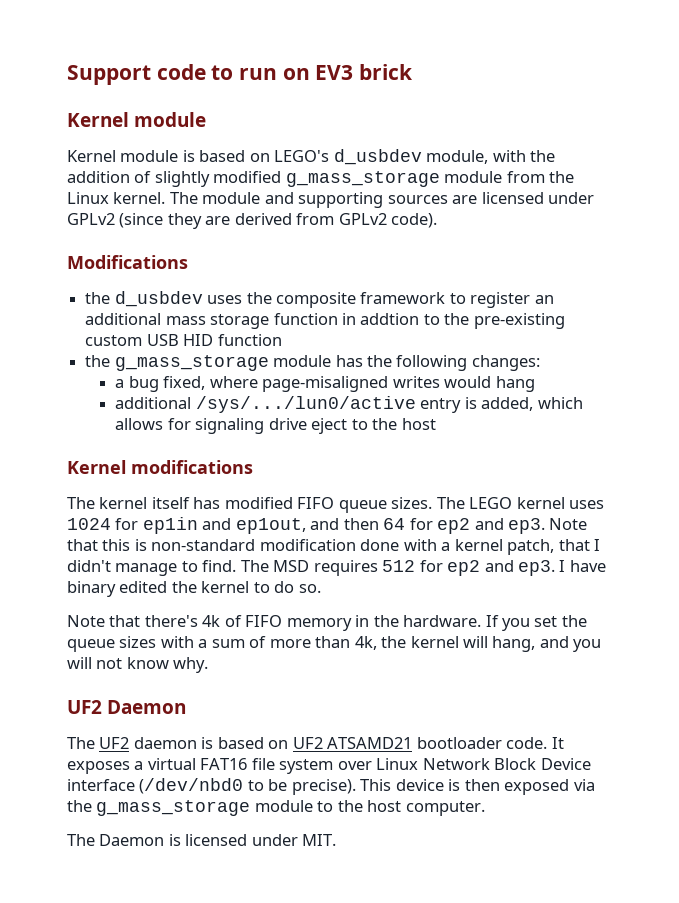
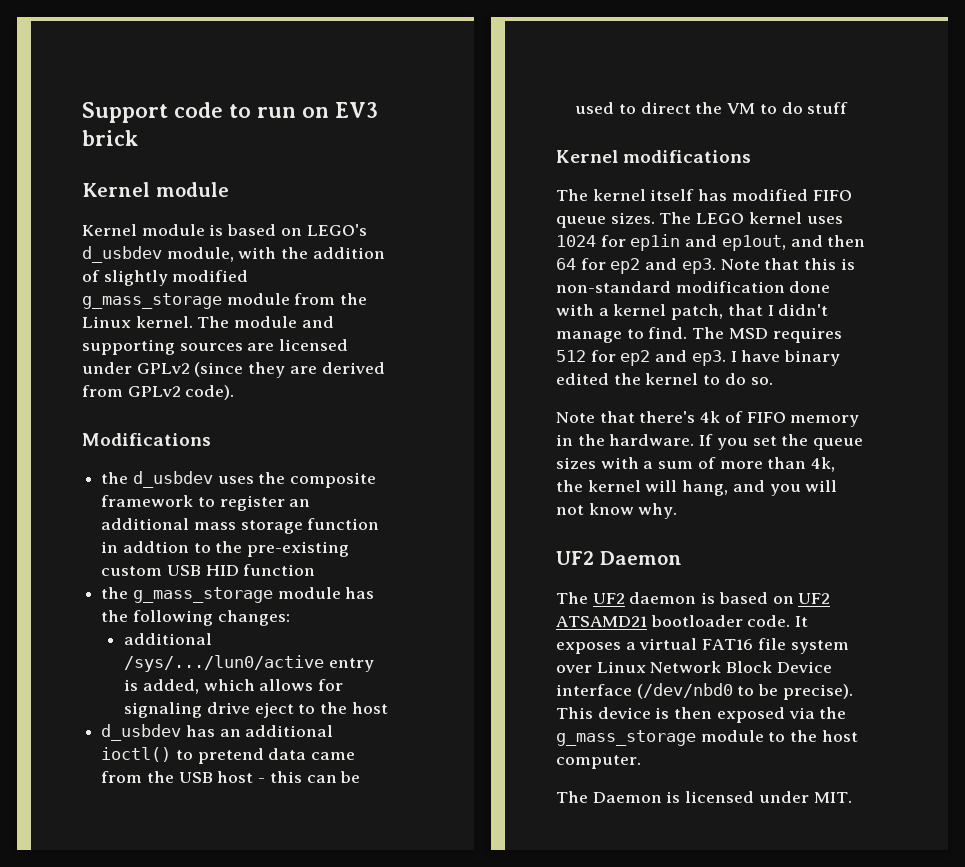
- a bug fixed, where page-misaligned writes would hang
+ d_usbdev has an additional ioctl() to pretend data came from the USB host - this can be used to direct the VM to do stuff

